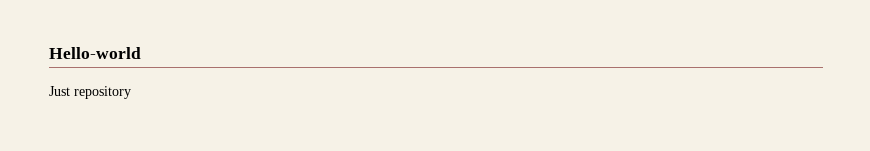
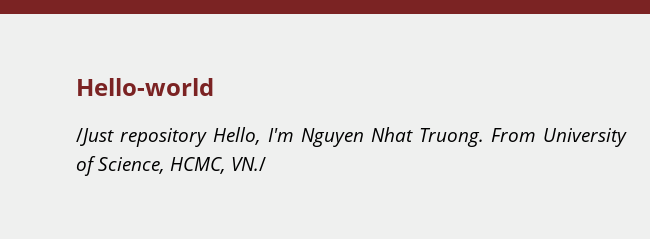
- Just repository
+ /Just repository Hello, I'm Nguyen Nhat Truong. From University of Science, HCMC, VN./

